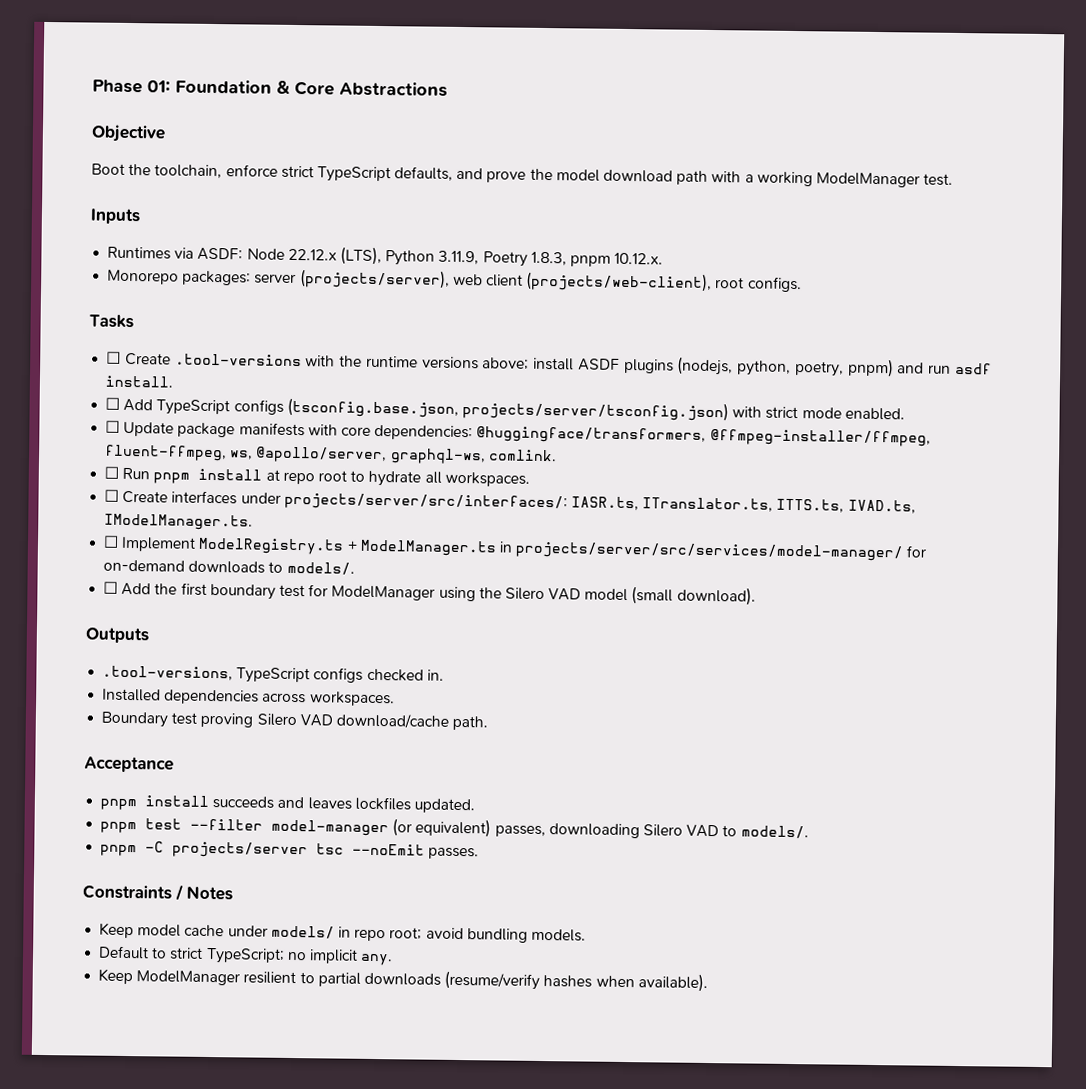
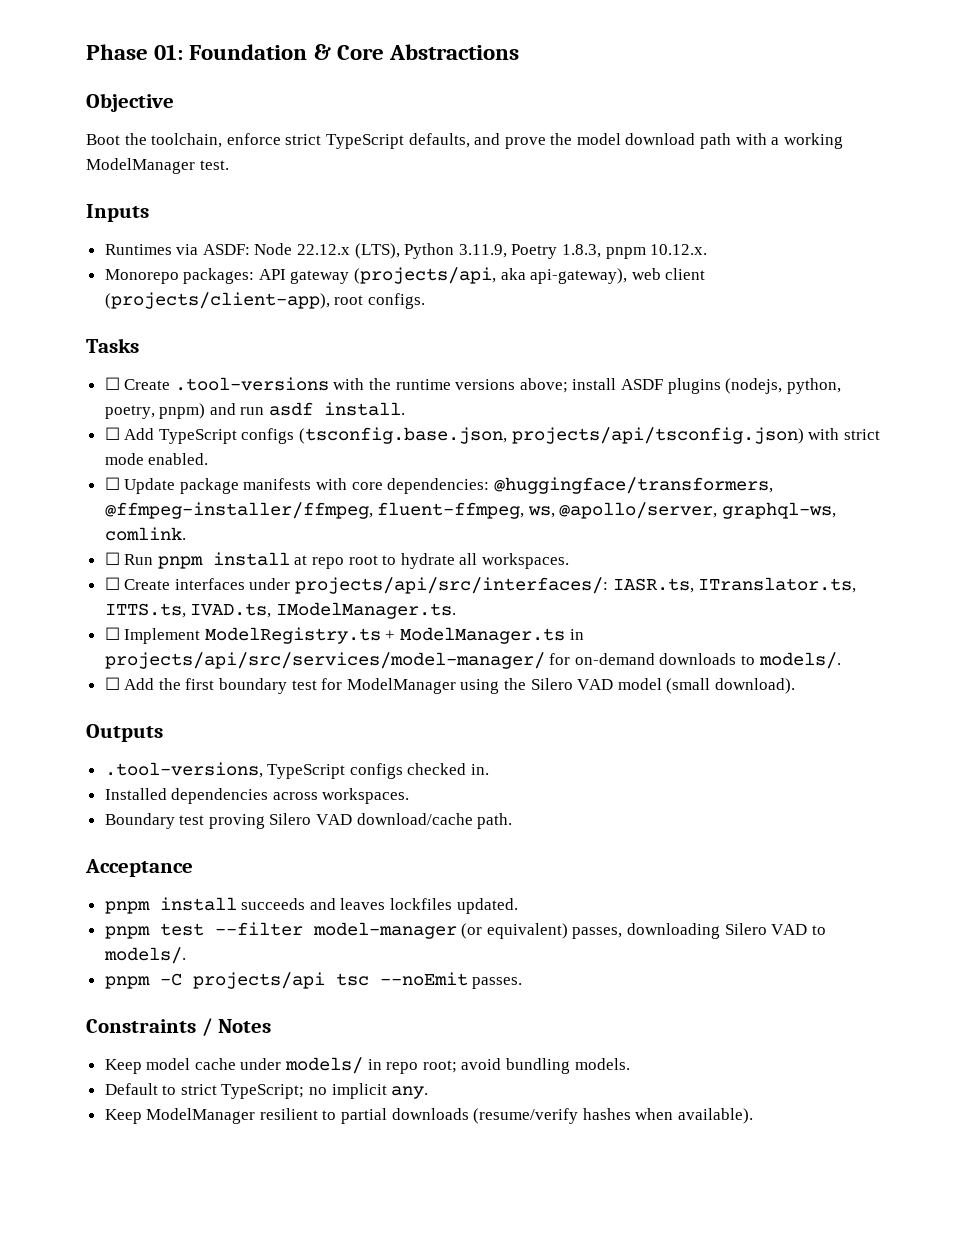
- Monorepo packages: server (projects/server), web client (projects/web-client), root configs.
+ Monorepo packages: API gateway (projects/api, aka api-gateway), web client (projects/client-app), root configs.
- ☐ Add TypeScript configs (tsconfig.base.json, projects/server/tsconfig.json) with strict mode enabled.
+ ☐ Add TypeScript configs (tsconfig.base.json, projects/api/tsconfig.json) with strict mode enabled.
- ☐ Create interfaces under projects/server/src/interfaces/: IASR.ts, ITranslator.ts, ITTS.ts, IVAD.ts, IModelManager.ts.
+ ☐ Create interfaces under projects/api/src/interfaces/: IASR.ts, ITranslator.ts, ITTS.ts, IVAD.ts, IModelManager.ts.
- ☐ Implement ModelRegistry.ts + ModelManager.ts in projects/server/src/services/model-manager/ for on-demand downloads to models/.
+ ☐ Implement ModelRegistry.ts + ModelManager.ts in projects/api/src/services/model-manager/ for on-demand downloads to models/.
- pnpm -C projects/server tsc --noEmit passes.
+ pnpm -C projects/api tsc --noEmit passes.

